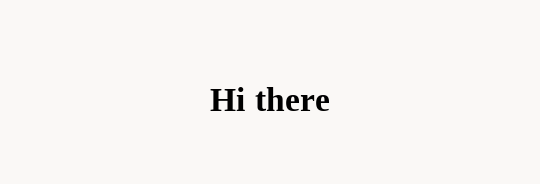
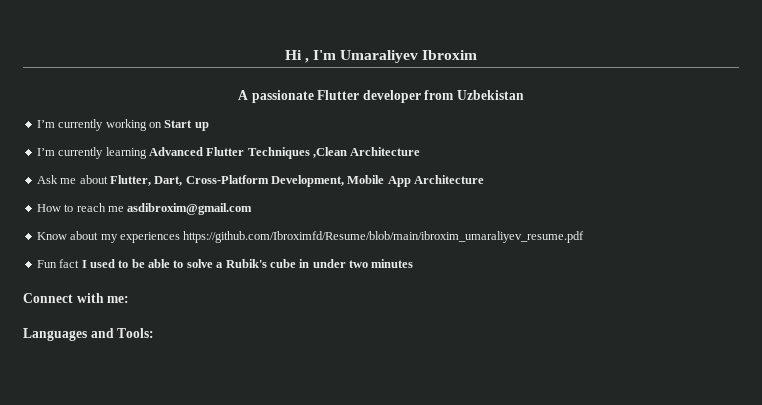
- Hi there
+ Hi , I'm Umaraliyev Ibroxim
+ A passionate Flutter developer from Uzbekistan
+ I’m currently working on Start up
+ I’m currently learning Advanced Flutter Techniques ,Clean Architecture
+ Ask me about Flutter, Dart, Cross-Platform Development, Mobile App Architecture
+ How to reach me asdibroxim@gmail.com
+ Know about my experiences https://github.com/Ibroximfd/Resume/blob/main/ibroxim_umaraliyev_resume.pdf
+ Fun fact I used to be able to solve a Rubik's cube in under two minutes
+ Connect with me:
+ Languages and Tools:

